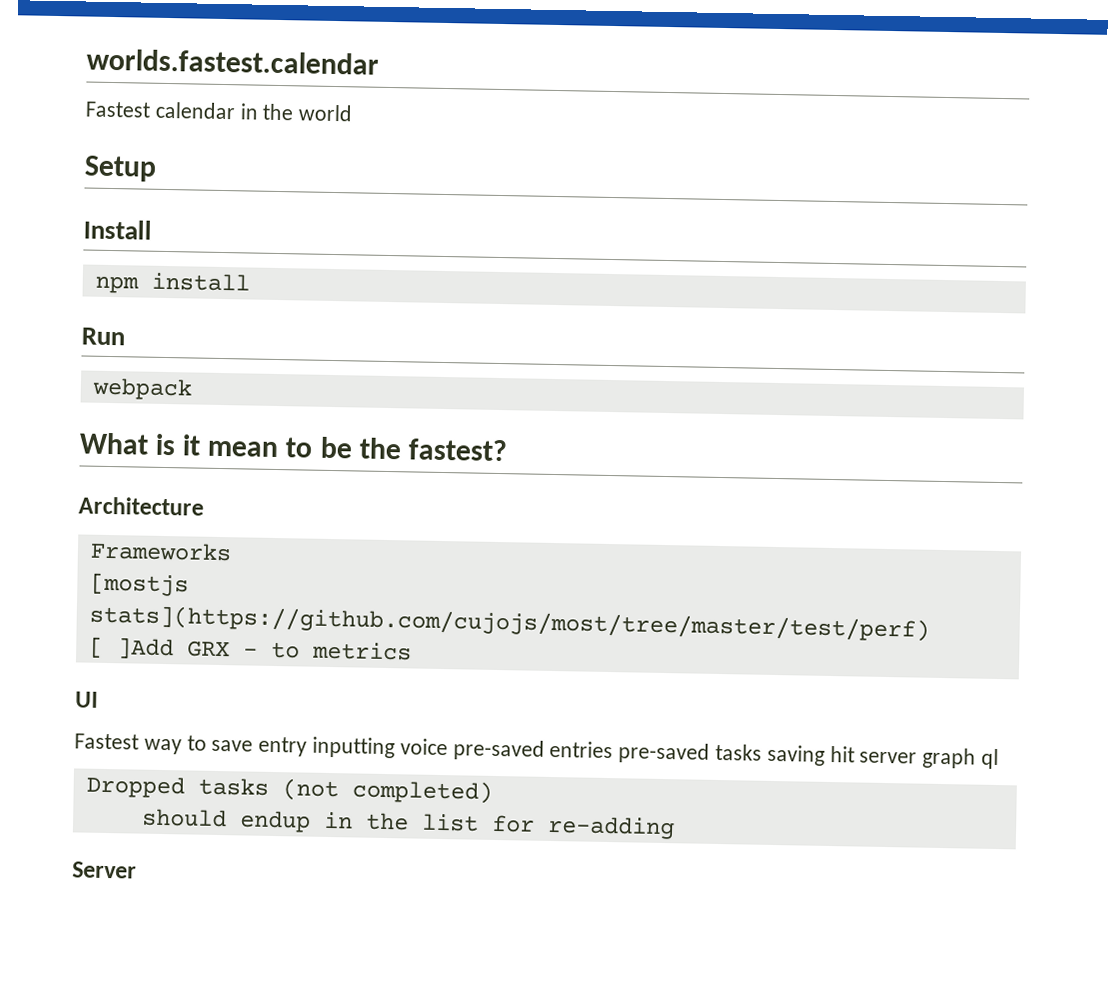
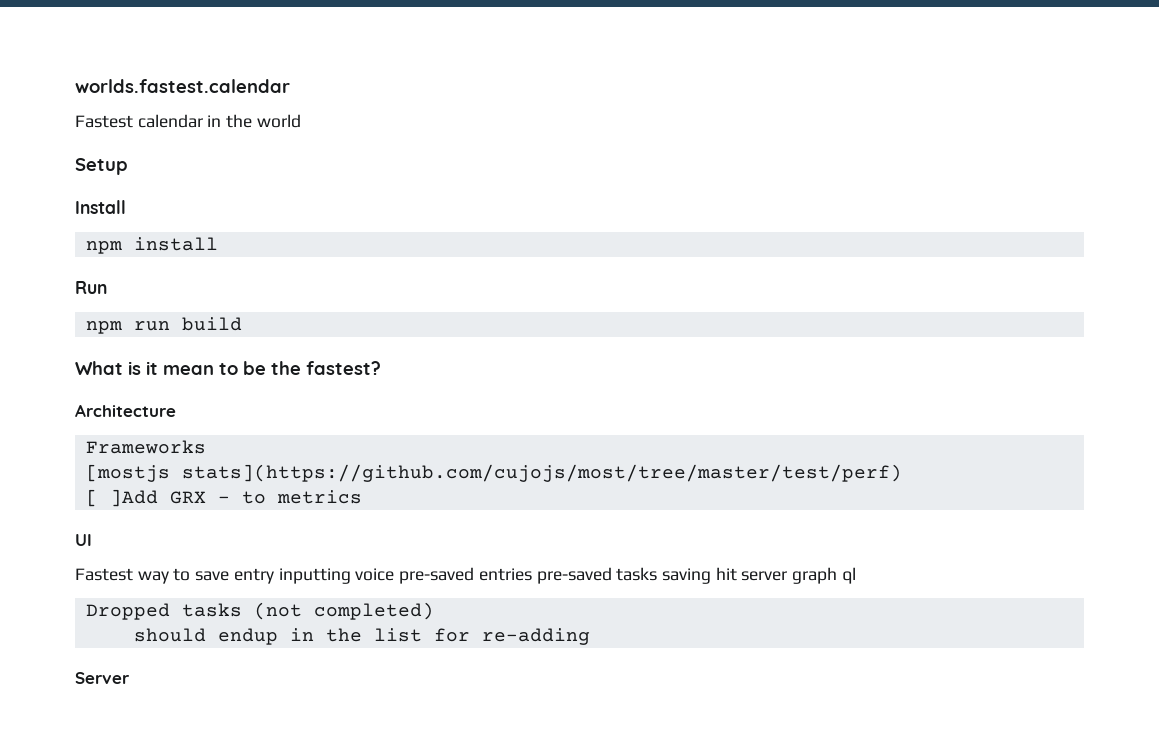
- webpack
+ npm run build

